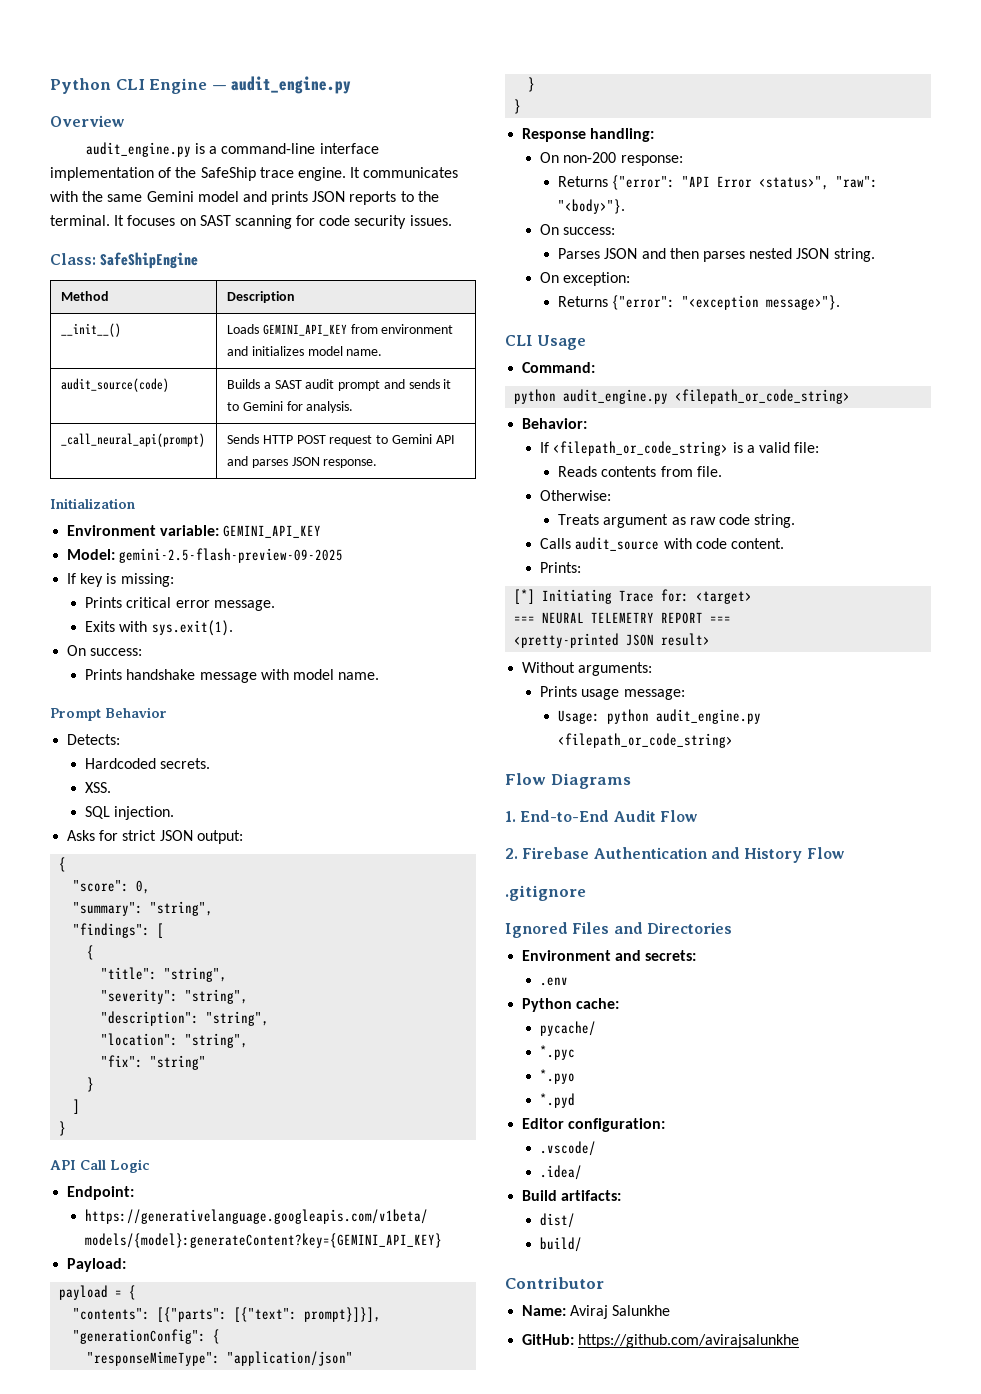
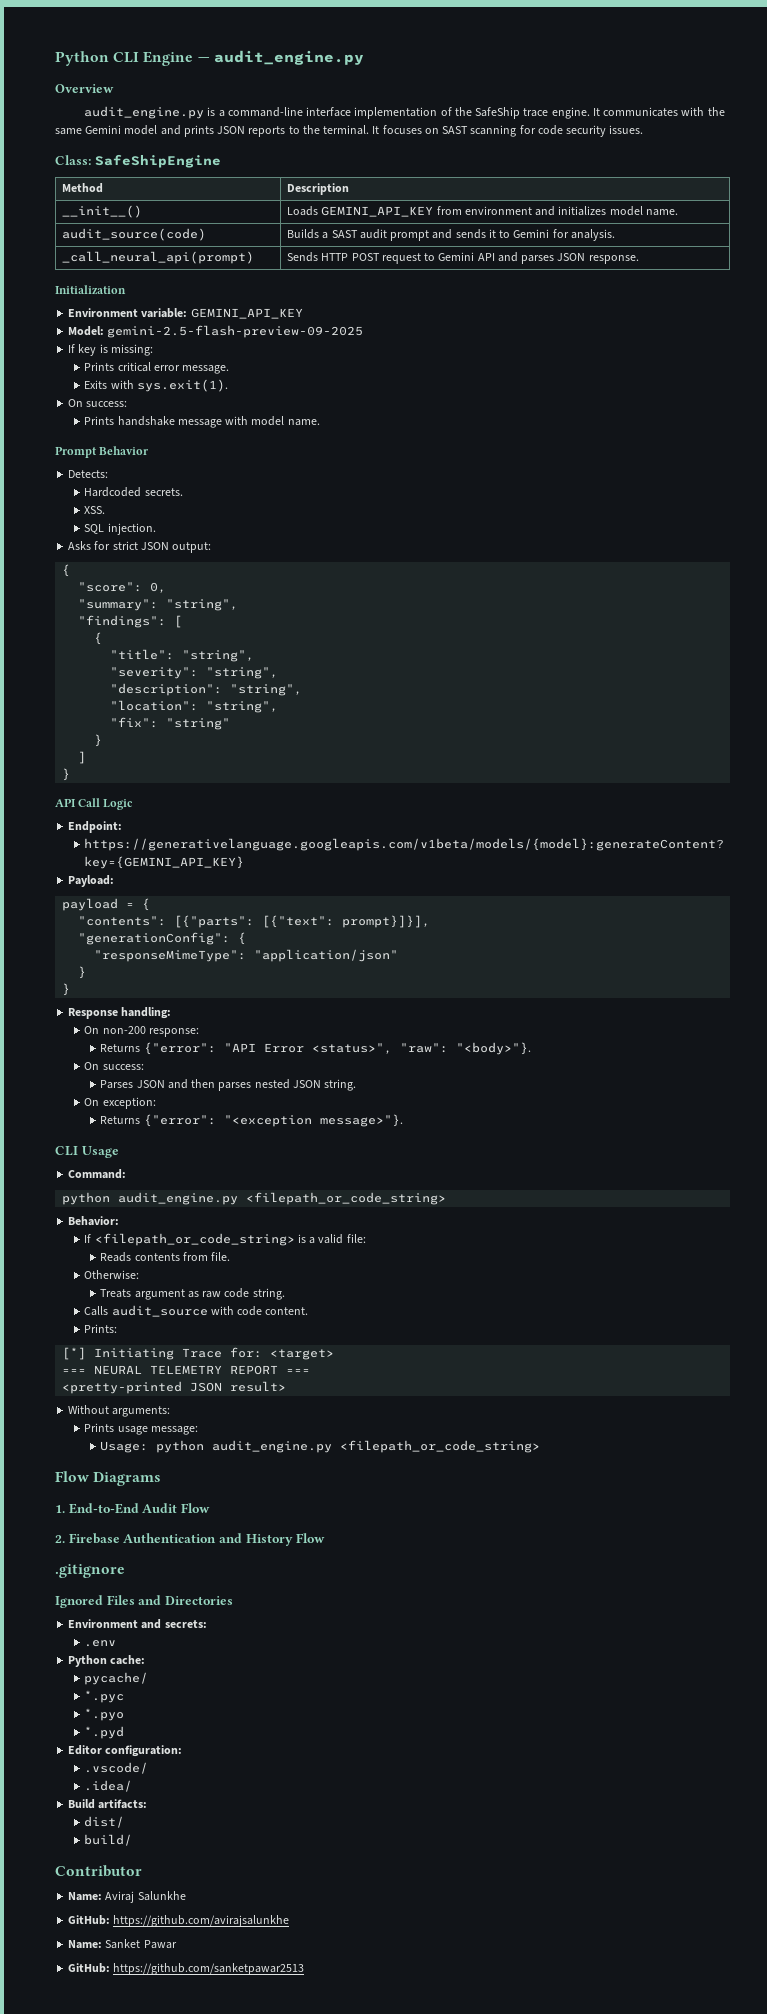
+ Name: Sanket Pawar
+ GitHub: https://github.com/sanketpawar2513

